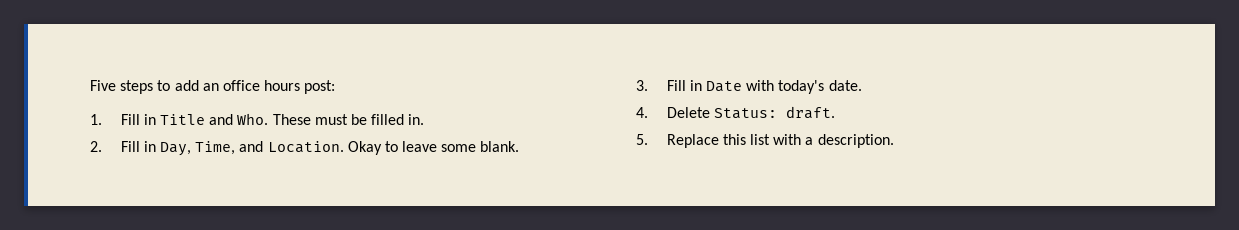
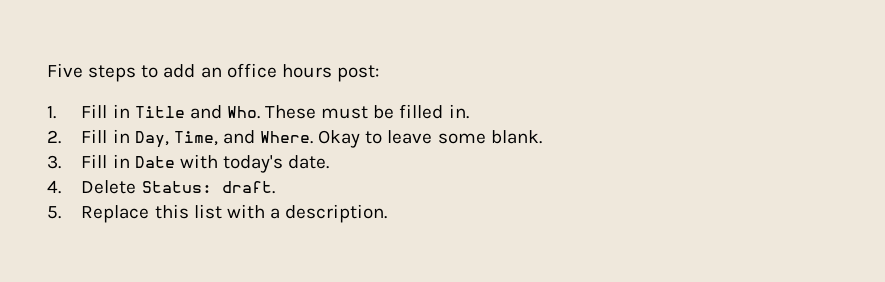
- 2. Fill in Day, Time, and Location.
+ 2. Fill in Day, Time, and Where.

